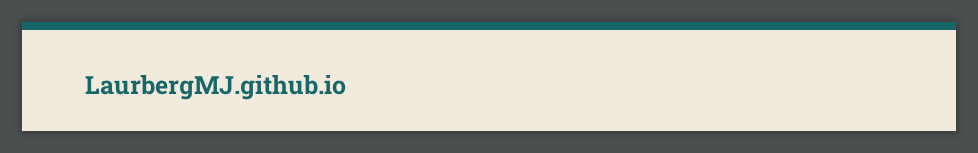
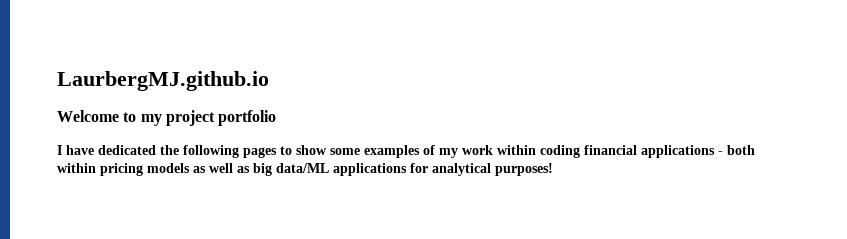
+ Welcome to my project portfolio
+ I have dedicated the following pages to show some examples of my work within coding financial applications - both within pricing models as well as big data/ML applications for analytical purposes!

